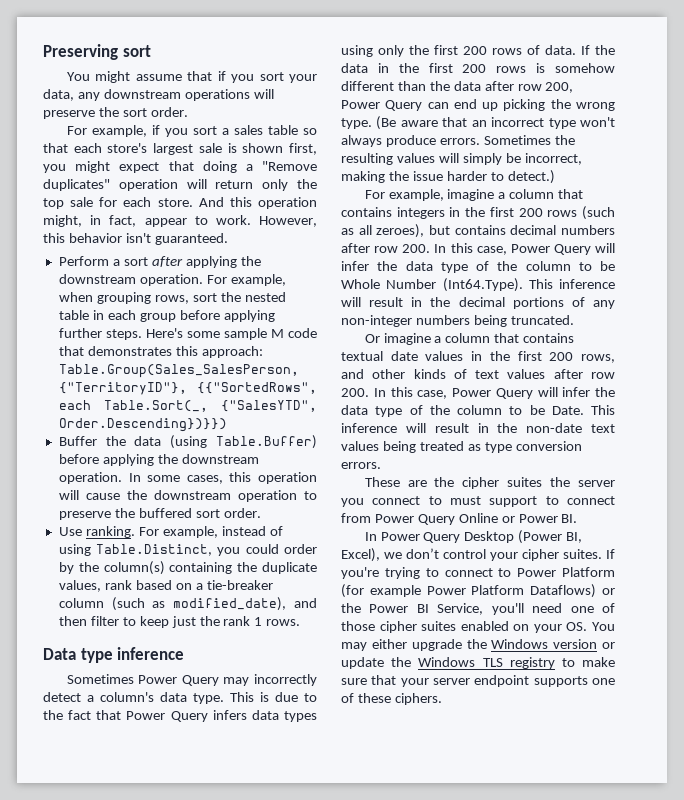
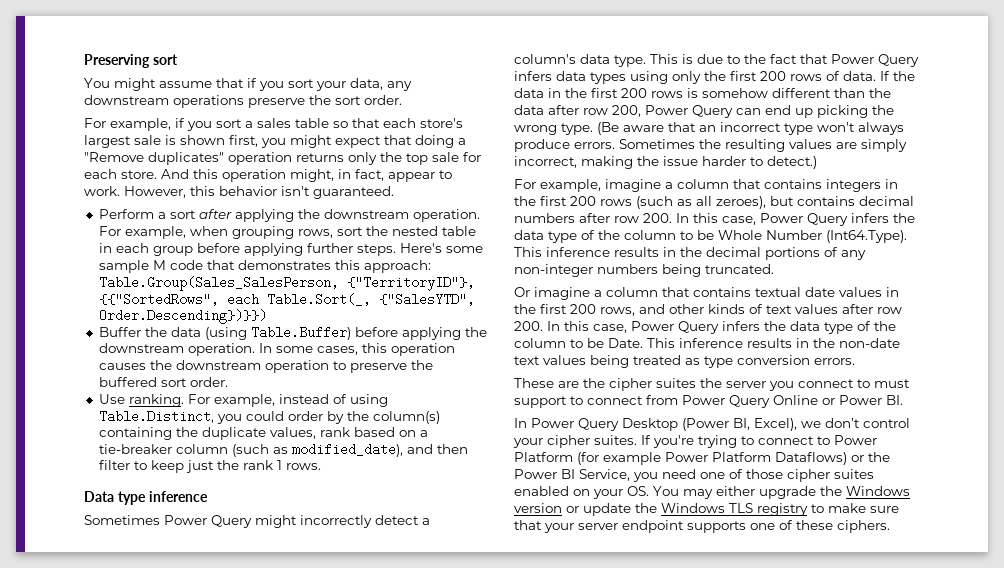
- You might assume that if you sort your data, any downstream operations will preserve the sort order.
+ You might assume that if you sort your data, any downstream operations preserve the sort order.
- For example, if you sort a sales table so that each store's largest sale is shown first, you might expect that doing a "Remove duplicates" operation will return only the top sale for each store.
+ For example, if you sort a sales table so that each store's largest sale is shown first, you might expect that doing a "Remove duplicates" operation returns only the top sale for each store.
- In some cases, this operation will cause the downstream operation to preserve the buffered sort order.
+ In some cases, this operation causes the downstream operation to preserve the buffered sort order.
- Sometimes Power Query may incorrectly detect a column's data type.
+ Sometimes Power Query might incorrectly detect a column's data type.
- Sometimes the resulting values will simply be incorrect, making the issue harder to detect.)
+ Sometimes the resulting values are simply incorrect, making the issue harder to detect.)
- For example, imagine a column that contains integers in the first 200 rows (such as all zeroes), but contains decimal numbers after row 200. In this case, Power Query will infer the data type of the column to be Whole Number (Int64.Type). This inference will result in the decimal portions of any non-integer numbers being truncated.
+ For example, imagine a column that contains integers in the first 200 rows (such as all zeroes), but contains decimal numbers after row 200. In this case, Power Query infers the data type of the column to be Whole Number (Int64.Type). This inference results in the decimal portions of any non-integer numbers being truncated.
- Or imagine a column that contains textual date values in the first 200 rows, and other kinds of text values after row 200. In this case, Power Query will infer the data type of the column to be Date.
+ Or imagine a column that contains textual date values in the first 200 rows, and other kinds of text values after row 200. In this case, Power Query infers the data type of the column to be Date.
- This inference will result in the non-date text values being treated as type conversion errors.
+ This inference results in the non-date text values being treated as type conversion errors.
- If you're trying to connect to Power Platform (for example Power Platform Dataflows) or the Power BI Service, you'll need one of those cipher suites enabled on your OS. You may either upgrade the Windows version or update the Windows TLS registry to make sure that your server endpoint supports one of these ciphers.
+ If you're trying to connect to Power Platform (for example Power Platform Dataflows) or the Power BI Service, you need one of those cipher suites enabled on your OS. You may either upgrade the Windows version or update the Windows TLS registry to make sure that your server endpoint supports one of these ciphers.

